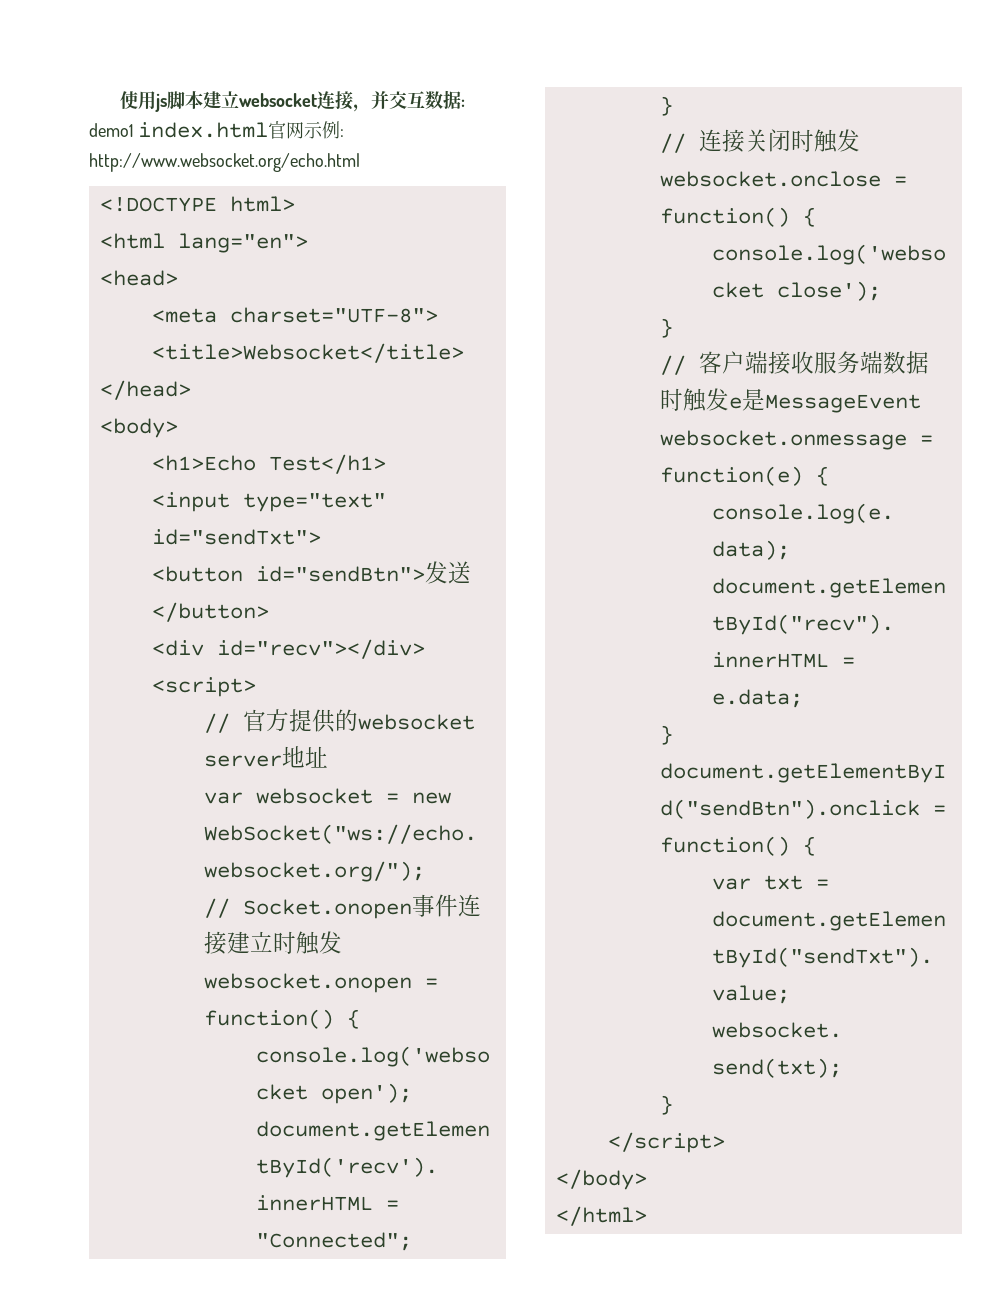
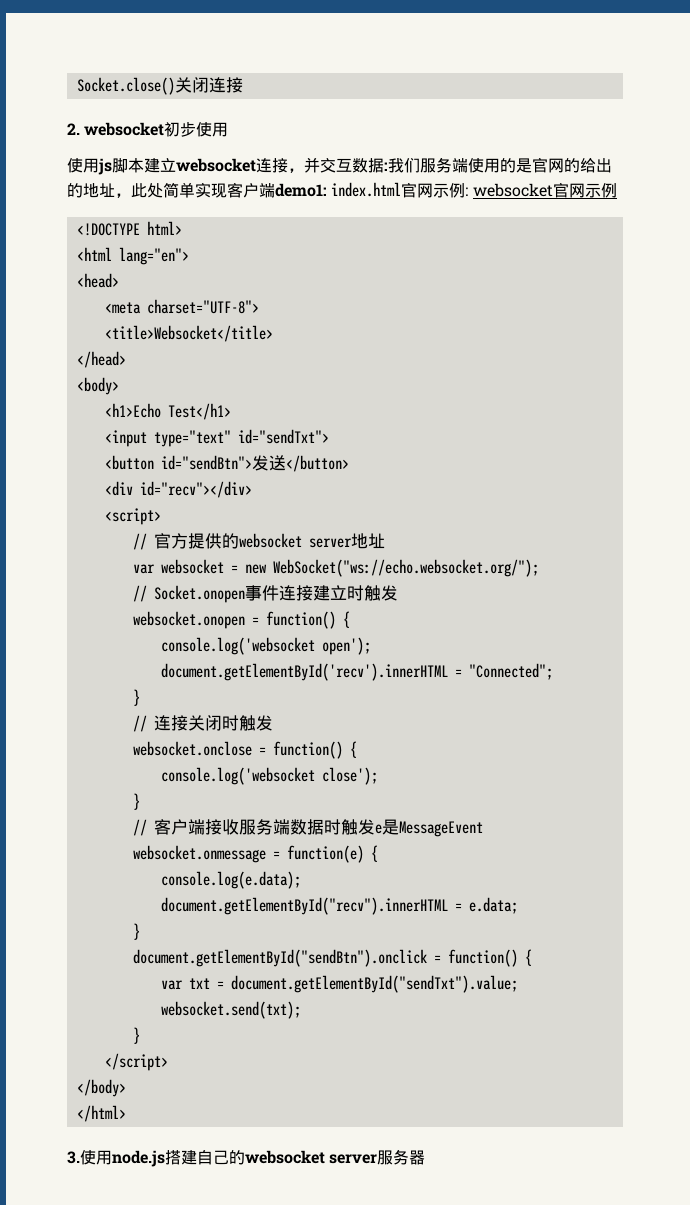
+ Socket.close()关闭连接
+ 2. websocket初步使用
- 使用js脚本建立websocket连接，并交互数据: demo1 index.html官网示例: http://www.websocket.org/echo.html
+ 使用js脚本建立websocket连接，并交互数据:我们服务端使用的是官网的给出的地址，此处简单实现客户端demo1: index.html官网示例: websocket官网示例
+ 3.使用node.js搭建自己的websocket server服务器

